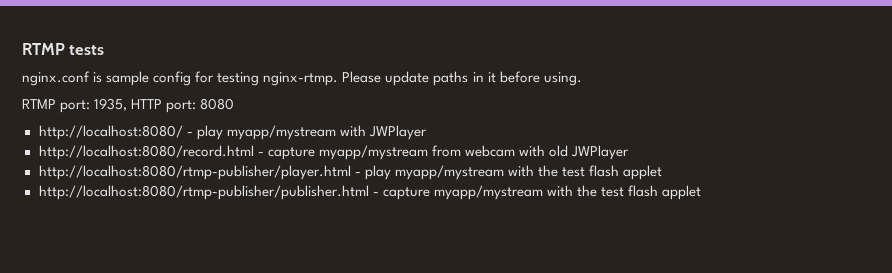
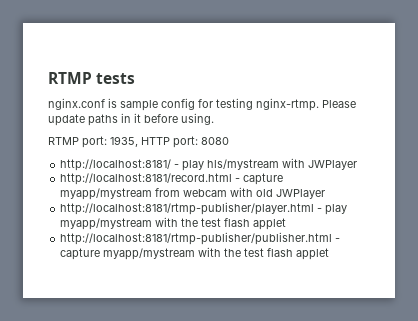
- http://localhost:8080/ - play myapp/mystream with JWPlayer
+ http://localhost:8181/ - play hls/mystream with JWPlayer
- http://localhost:8080/record.html - capture myapp/mystream from webcam with old JWPlayer
+ http://localhost:8181/record.html - capture myapp/mystream from webcam with old JWPlayer
- http://localhost:8080/rtmp-publisher/player.html - play myapp/mystream with the test flash applet
+ http://localhost:8181/rtmp-publisher/player.html - play myapp/mystream with the test flash applet
- http://localhost:8080/rtmp-publisher/publisher.html - capture myapp/mystream with the test flash applet
+ http://localhost:8181/rtmp-publisher/publisher.html - capture myapp/mystream with the test flash applet

